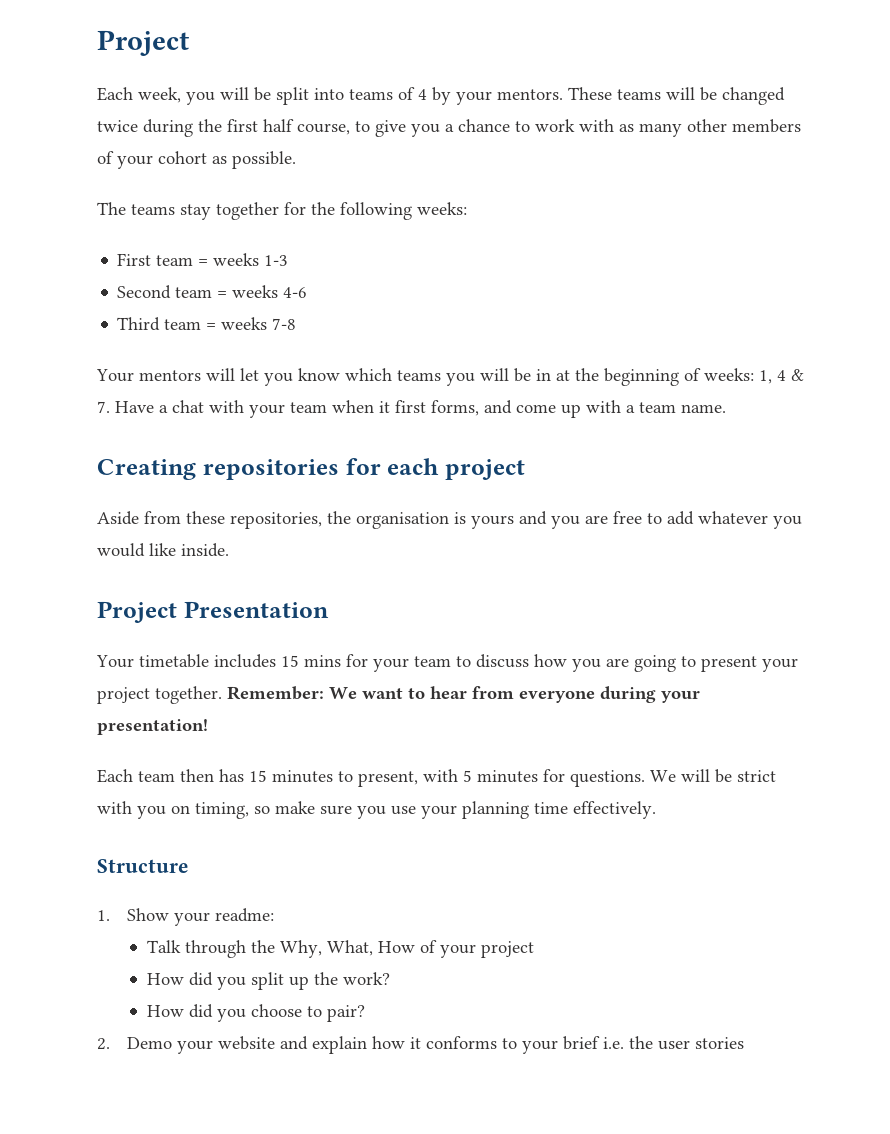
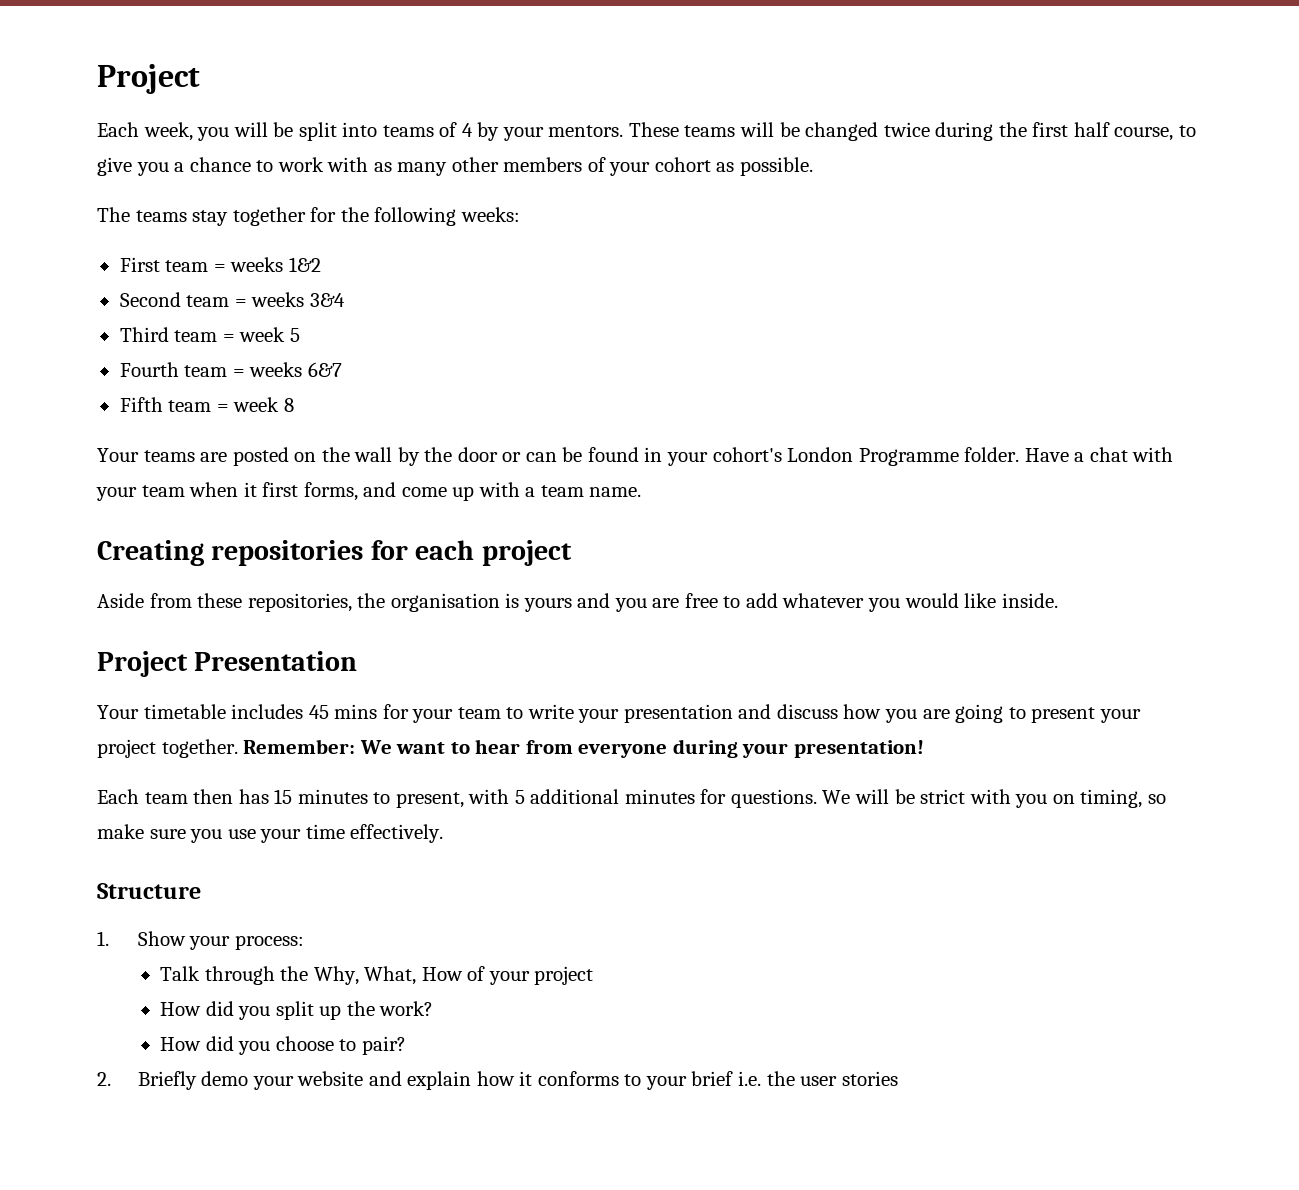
- First team = weeks 1-3
+ First team = weeks 1&2
- Second team = weeks 4-6
+ Second team = weeks 3&4
- Third team = weeks 7-8
- Your mentors will let you know which teams you will be in at the beginning of weeks: 1, 4 & 7. Have a chat with your team when it first forms, and come up with a team name.
+ Third team = week 5
+ Fourth team = weeks 6&7
+ Fifth team = week 8
+ Your teams are posted on the wall by the door or can be found in your cohort's London Programme folder. Have a chat with your team when it first forms, and come up with a team name.
- Your timetable includes 15 mins for your team to discuss how you are going to present your project together.
+ Your timetable includes 45 mins for your team to write your presentation and discuss how you are going to present your project together.
- Each team then has 15 minutes to present, with 5 minutes for questions.
+ Each team then has 15 minutes to present, with 5 additional minutes for questions.
- We will be strict with you on timing, so make sure you use your planning time effectively.
+ We will be strict with you on timing, so make sure you use your time effectively.
- 1. Show your readme:
+ 1. Show your process:
- 2. Demo your website and explain how it conforms to your brief i.e. the user stories
+ 2. Briefly demo your website and explain how it conforms to your brief i.e. the user stories

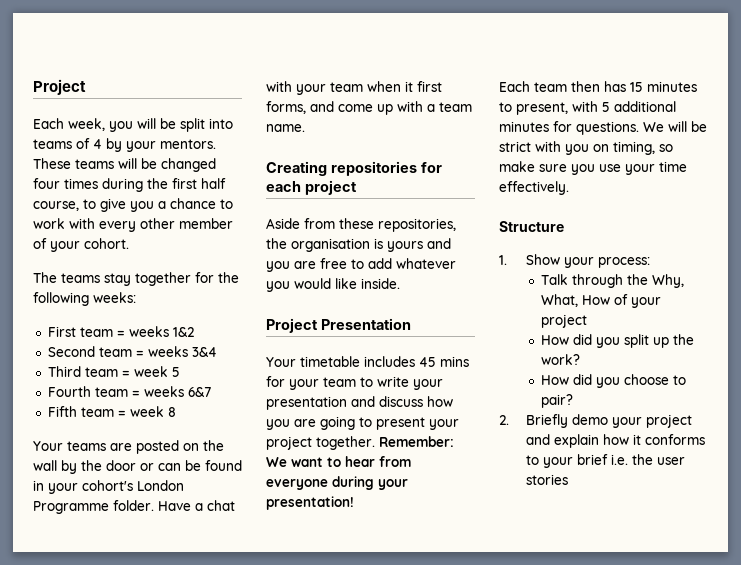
- These teams will be changed twice during the first half course, to give you a chance to work with as many other members of your cohort as possible.
+ These teams will be changed four times during the first half course, to give you a chance to work with every other member of your cohort.
- 2. Briefly demo your website and explain how it conforms to your brief i.e. the user stories
+ 2. Briefly demo your project and explain how it conforms to your brief i.e. the user stories

